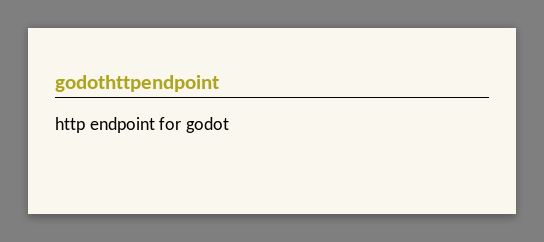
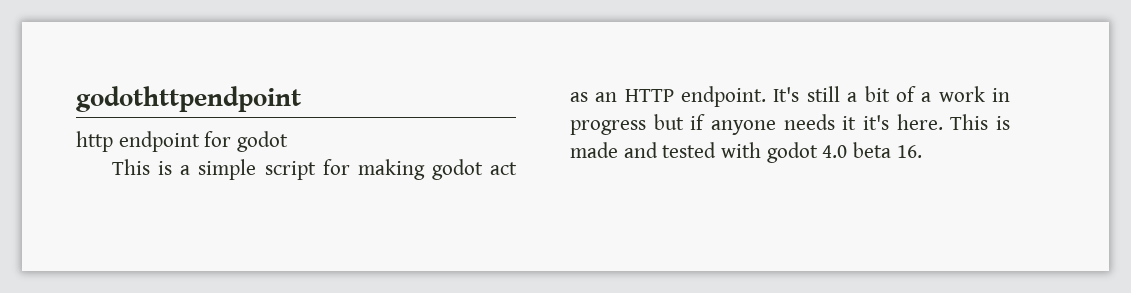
+ This is a simple script for making godot act as an HTTP endpoint. It's still a bit of a work in progress but if anyone needs it it's here. This is made and tested with godot 4.0 beta 16.

